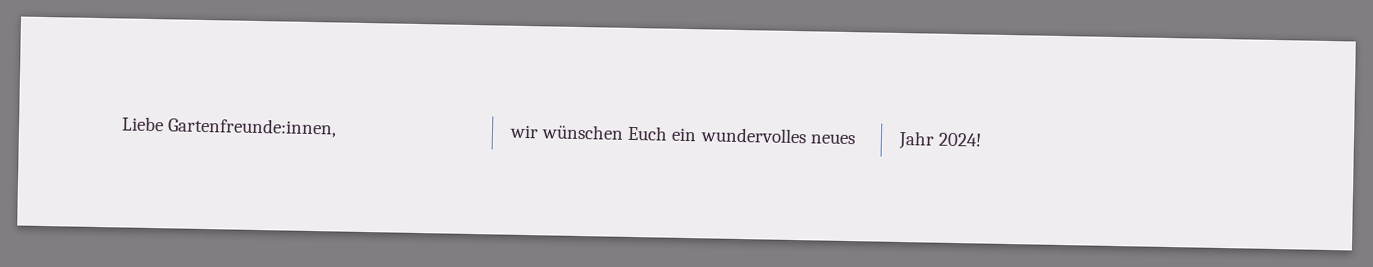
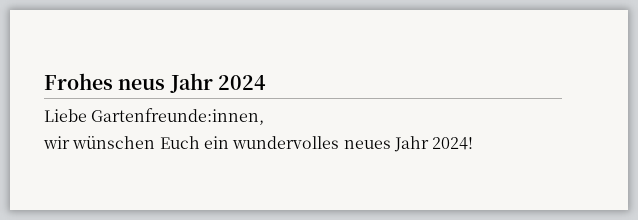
+ Frohes neus Jahr 2024

